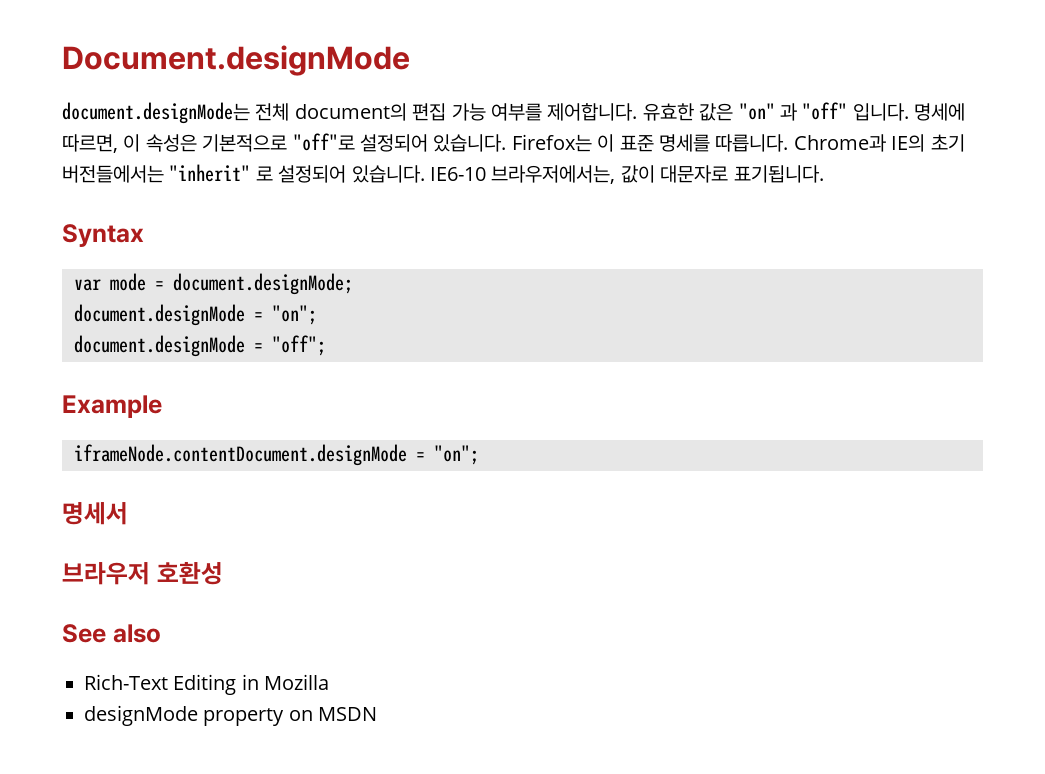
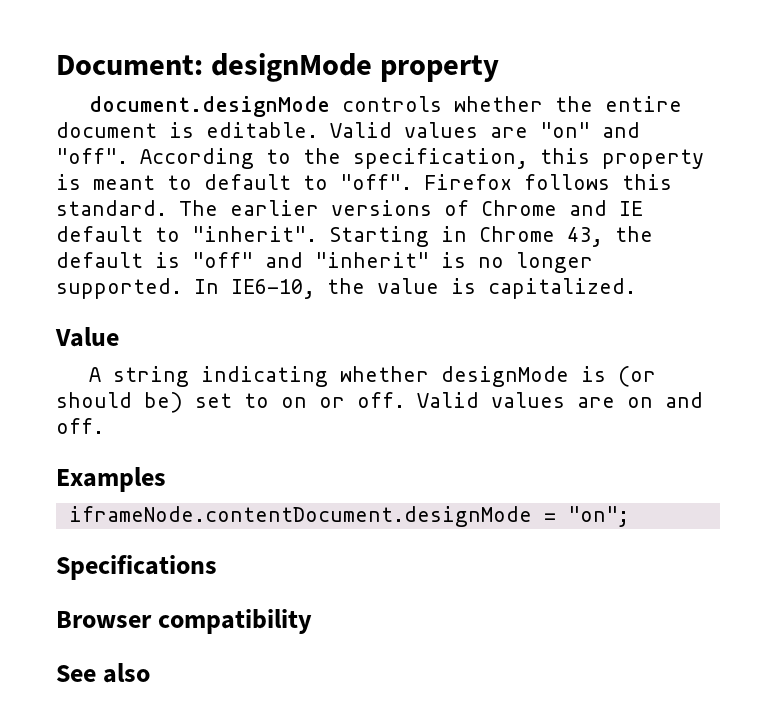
- Document.designMode
- document.designMode는 전체 document의 편집 가능 여부를 제어합니다. 유효한 값은 "on" 과 "off" 입니다. 명세에 따르면, 이 속성은 기본적으로 "off"로 설정되어 있습니다. Firefox는 이 표준 명세를 따릅니다. Chrome과 IE의 초기 버전들에서는 "inherit" 로 설정되어 있습니다. IE6-10 브라우저에서는, 값이 대문자로 표기됩니다.
- Syntax
- var mode = document.designMode;
- document.designMode = "on";
- document.designMode = "off";
- Example
+ Document: designMode property
+ document.designMode controls whether the entire document is editable. Valid values are "on" and "off". According to the specification, this property is meant to default to "off". Firefox follows this standard. The earlier versions of Chrome and IE default to "inherit". Starting in Chrome 43, the default is "off" and "inherit" is no longer supported. In IE6-10, the value is capitalized.
+ Value
+ A string indicating whether designMode is (or should be) set to on or off. Valid values are on and off.
+ Examples
- 명세서
- 브라우저 호환성
+ Specifications
+ Browser compatibility
- Rich-Text Editing in Mozilla
- designMode property on MSDN

